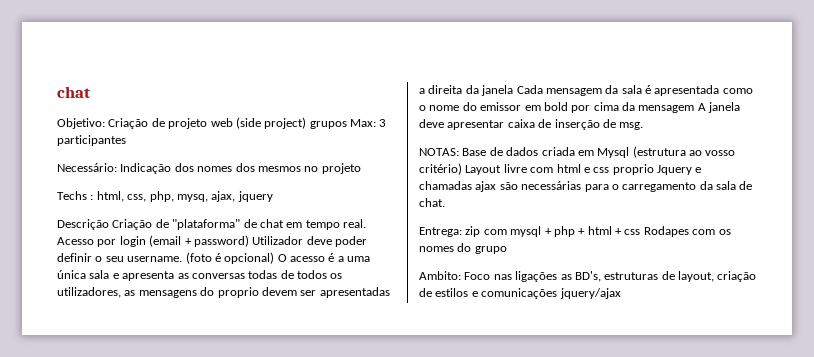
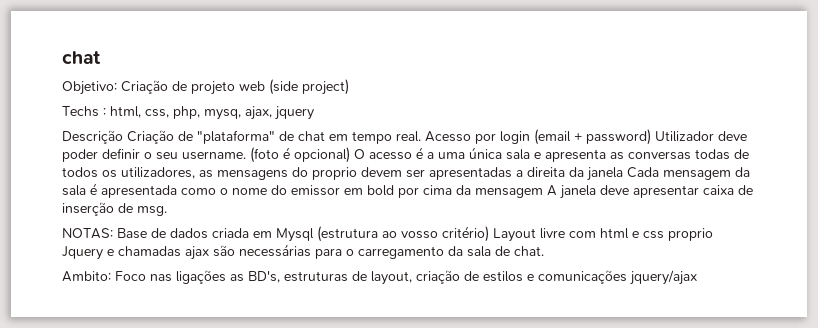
- Objetivo: Criação de projeto web (side project) grupos Max: 3 participantes
- Necessário: Indicação dos nomes dos mesmos no projeto
+ Objetivo: Criação de projeto web (side project)
- Entrega: zip com mysql + php + html + css Rodapes com os nomes do grupo

